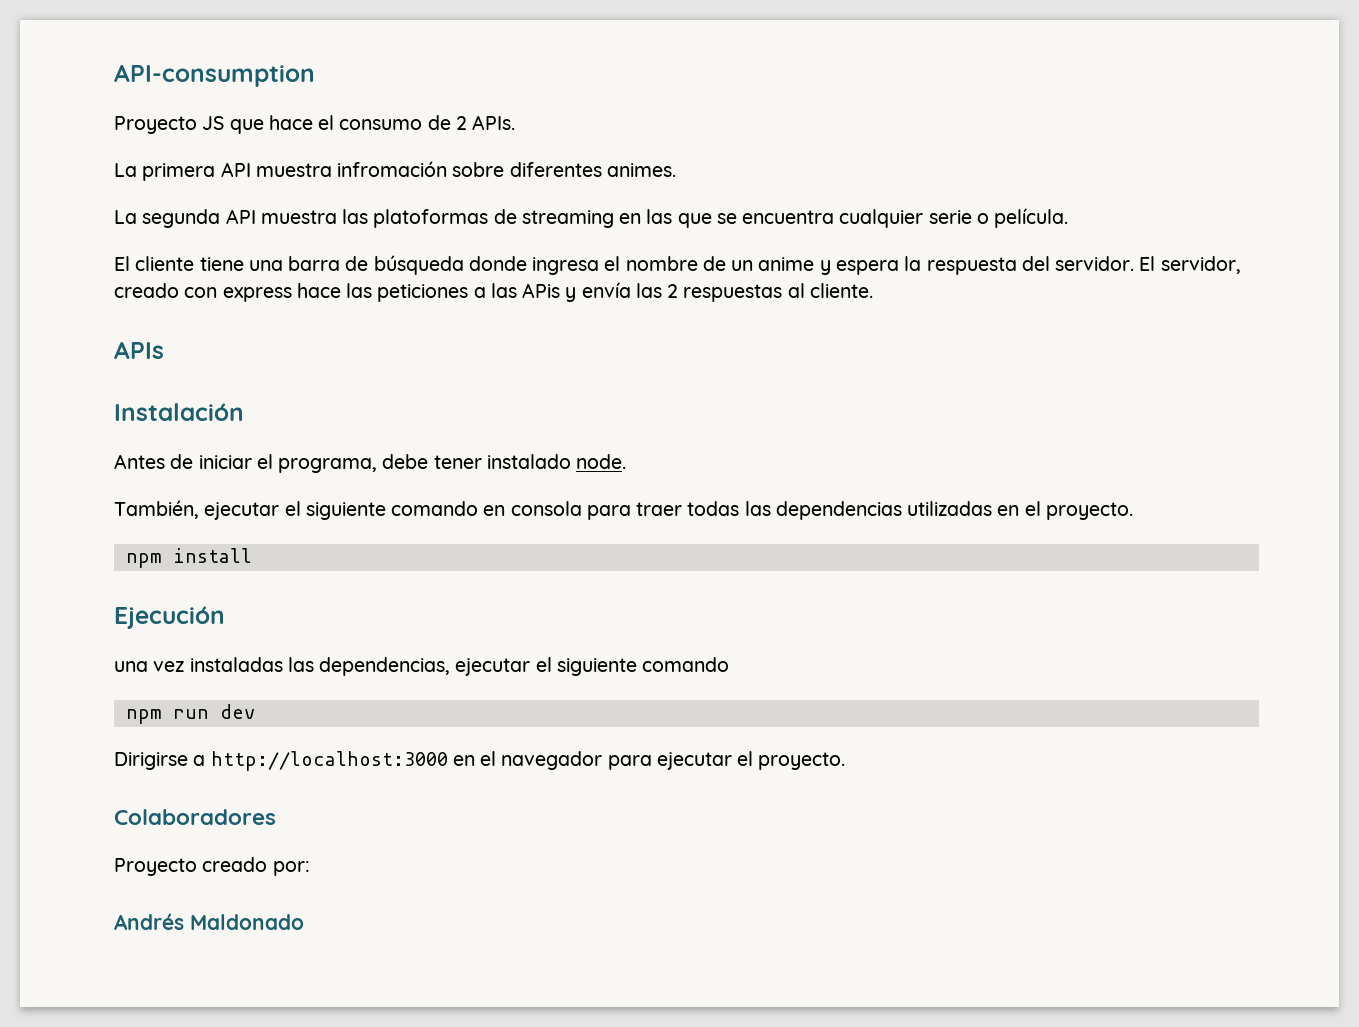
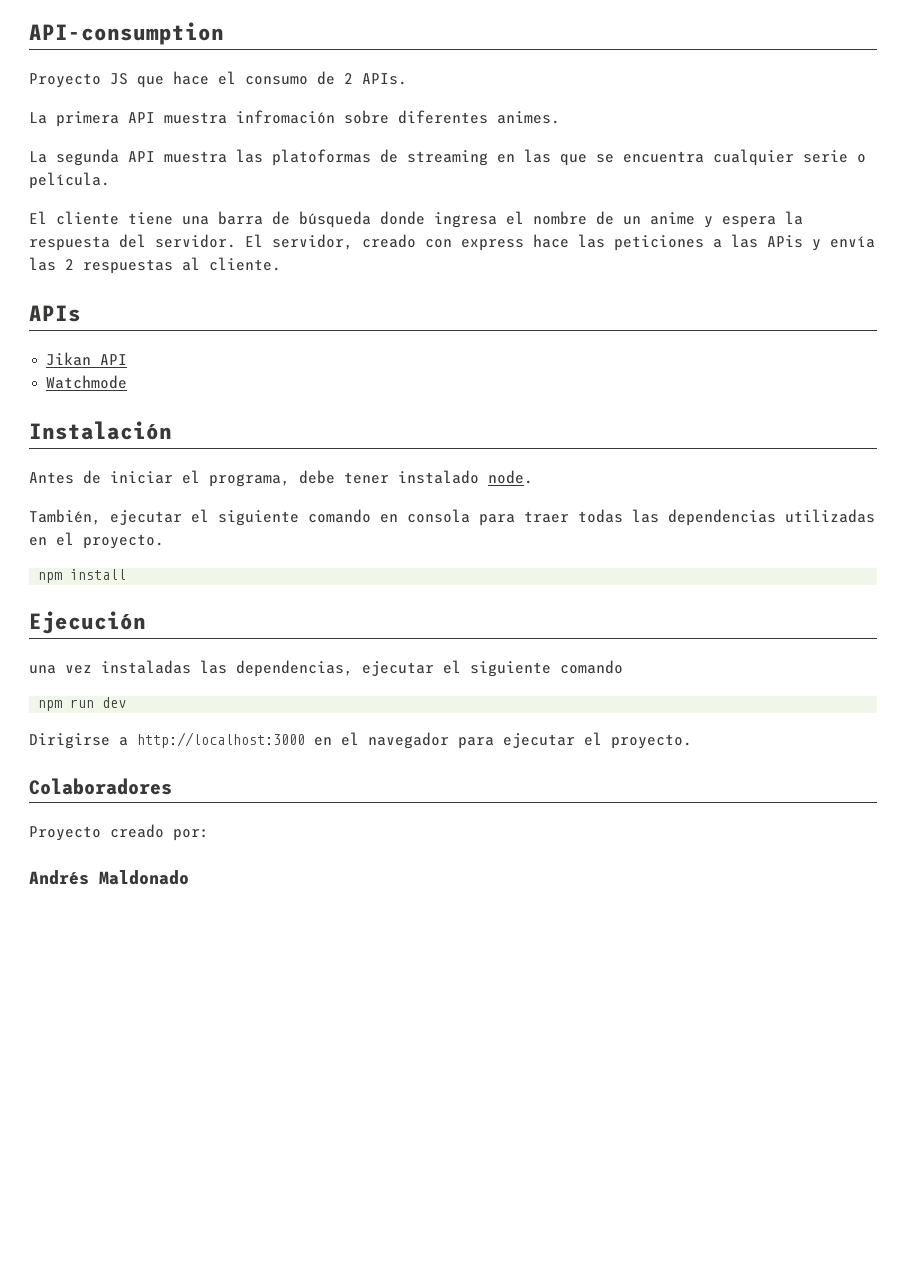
+ Jikan API
+ Watchmode

